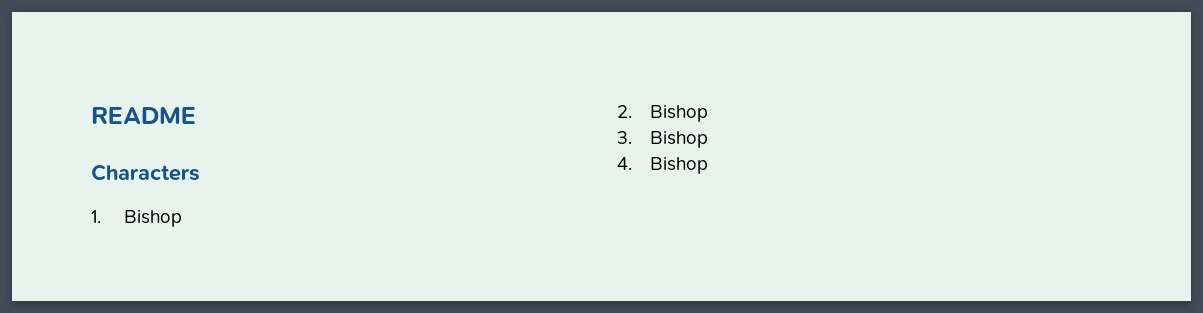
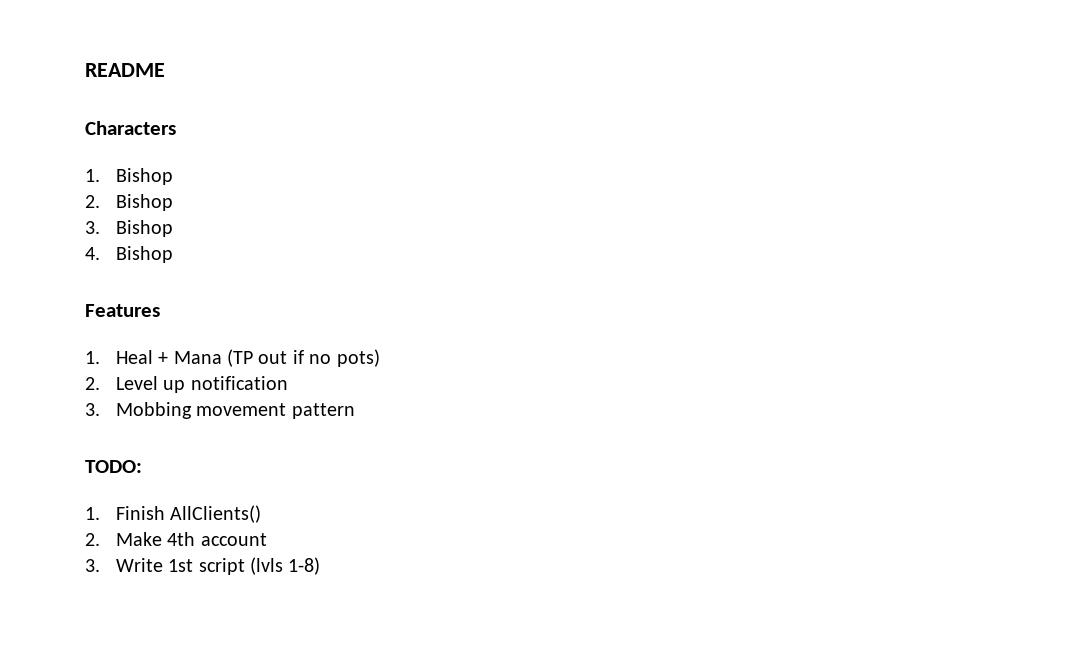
+ Features
+ 1. Heal + Mana (TP out if no pots)
+ 2. Level up notification
+ 3. Mobbing movement pattern
+ TODO:
+ 1. Finish AllClients()
+ 2. Make 4th account
+ 3. Write 1st script (lvls 1-8)

